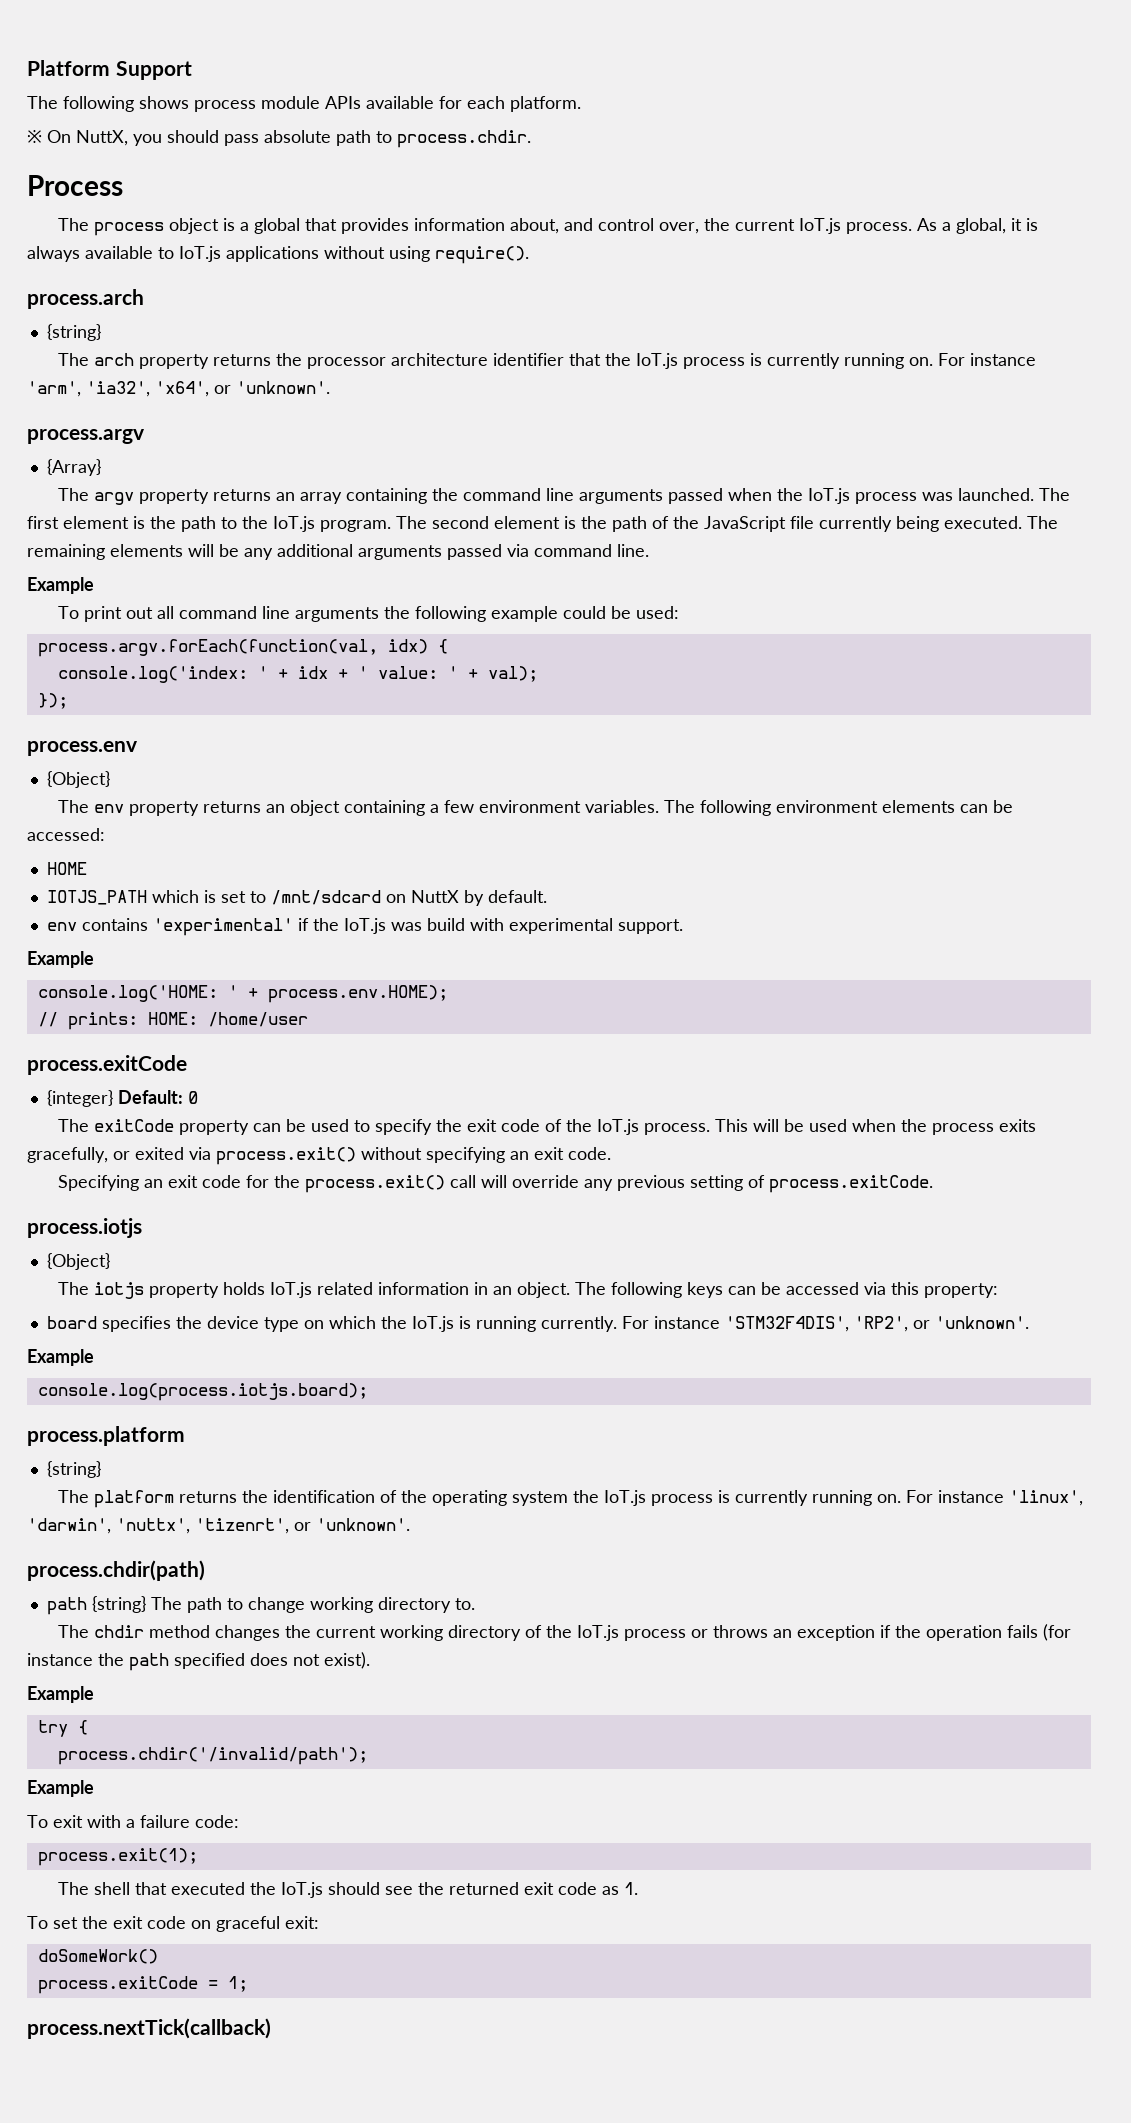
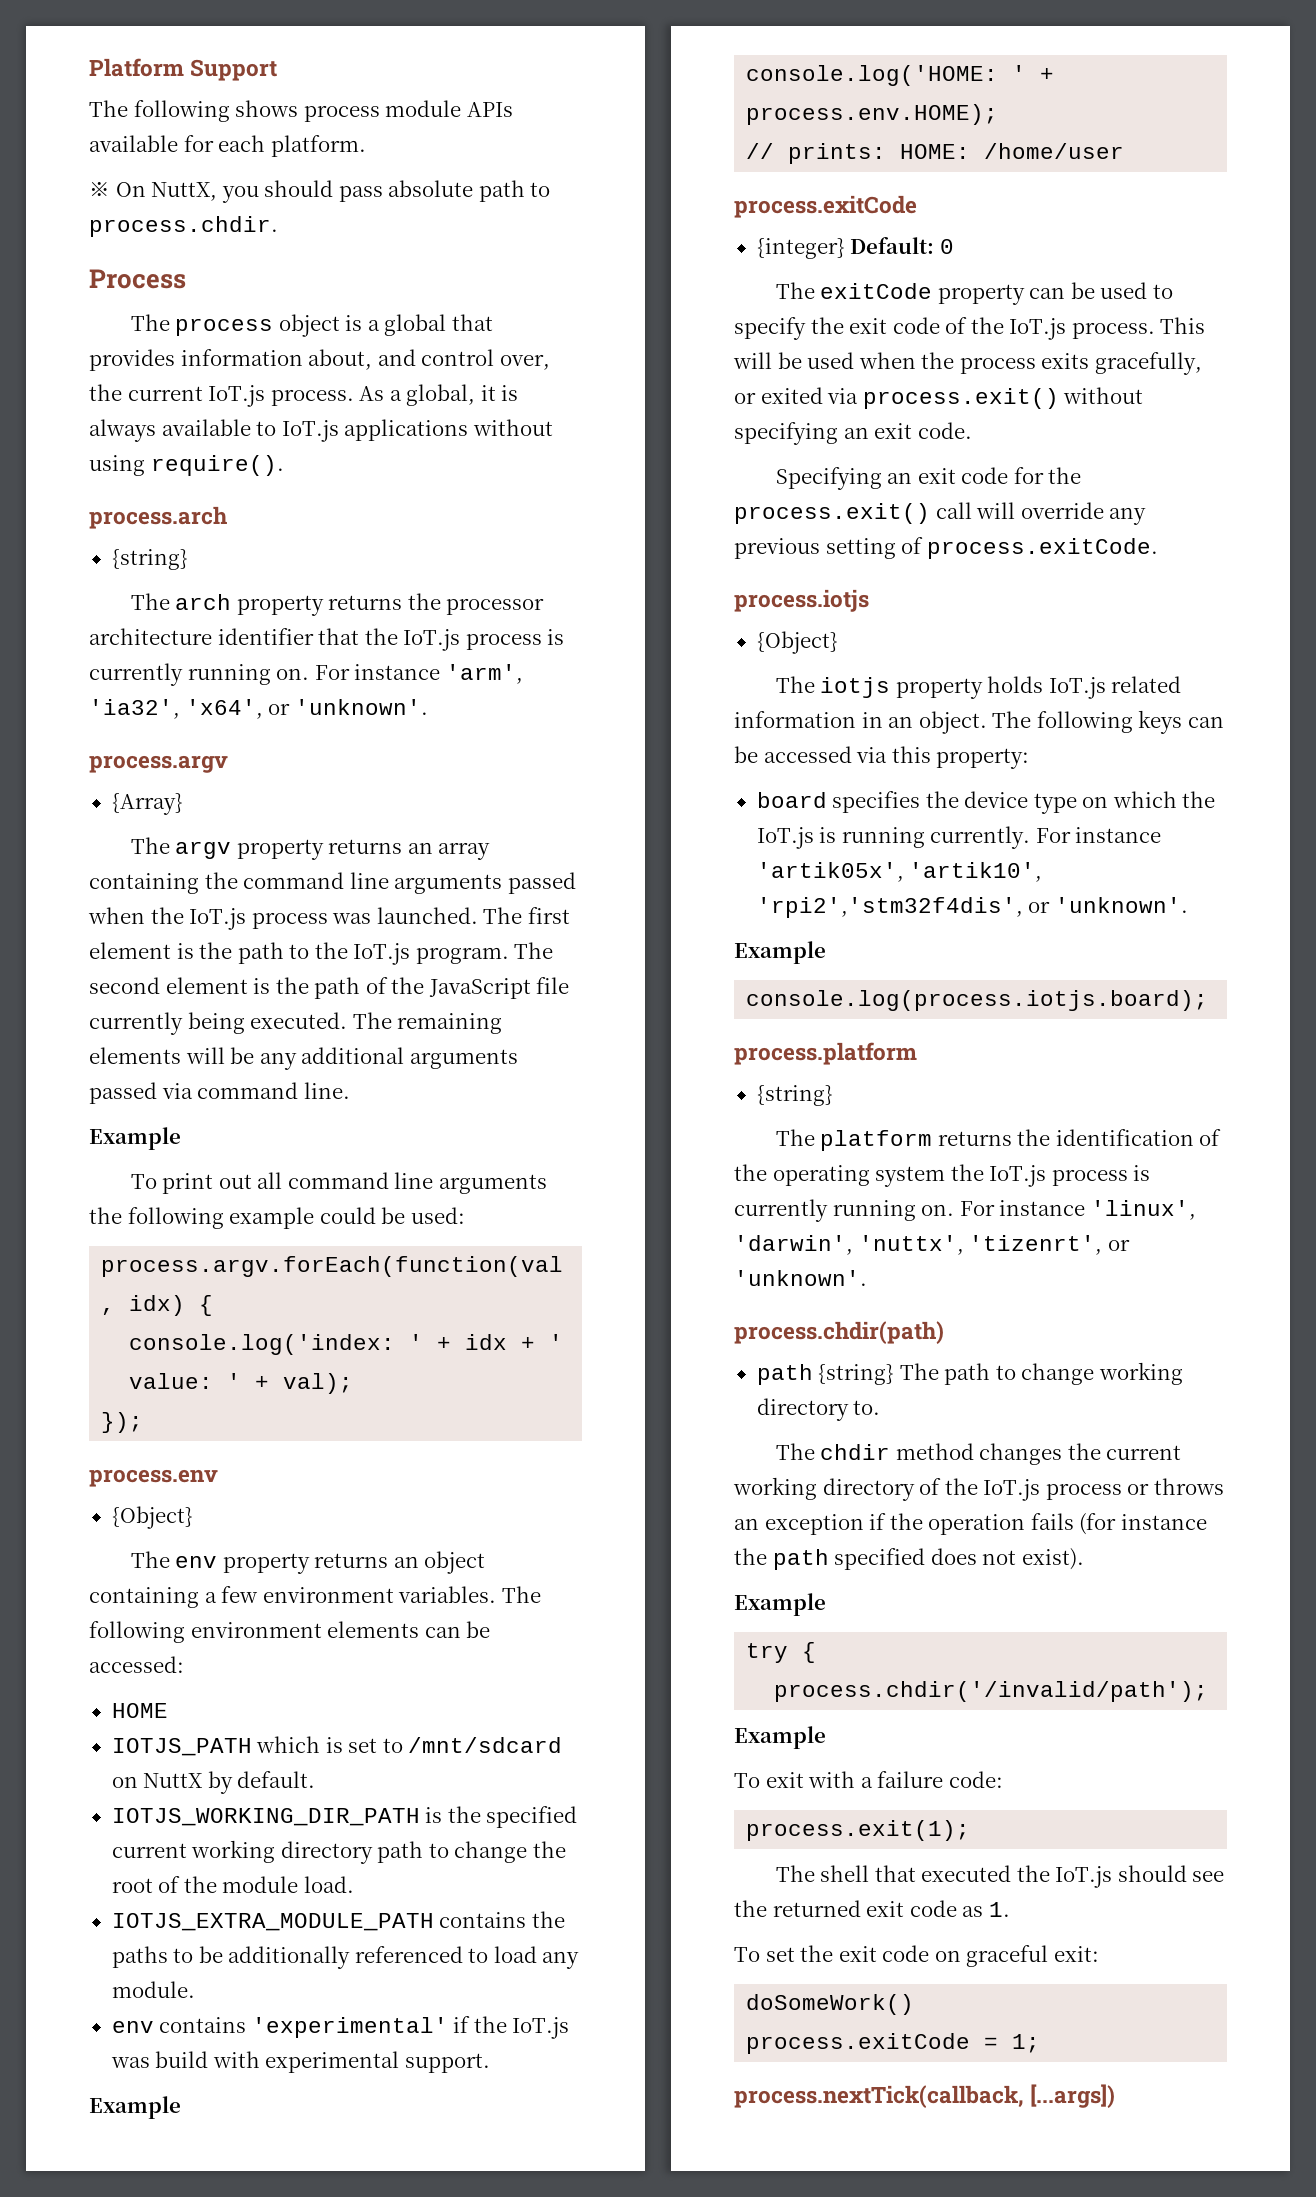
+ IOTJS_WORKING_DIR_PATH is the specified current working directory path to change the root of the module load.
+ IOTJS_EXTRA_MODULE_PATH contains the paths to be additionally referenced to load any module.
- For instance 'STM32F4DIS', 'RP2', or 'unknown'.
+ For instance 'artik05x', 'artik10', 'rpi2','stm32f4dis', or 'unknown'.
- process.nextTick(callback)
+ process.nextTick(callback, [...args])

